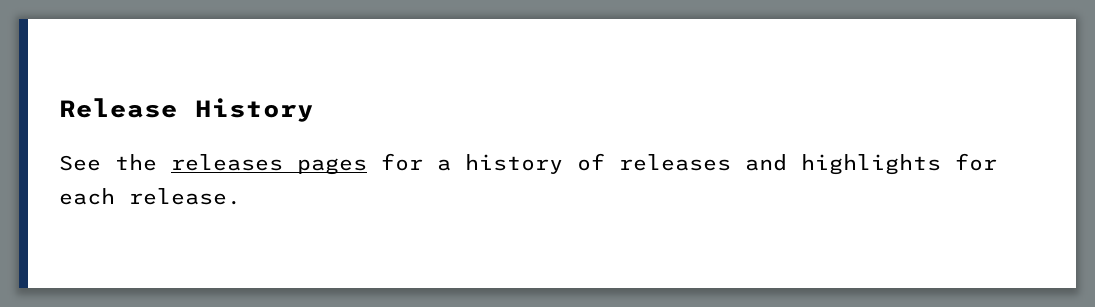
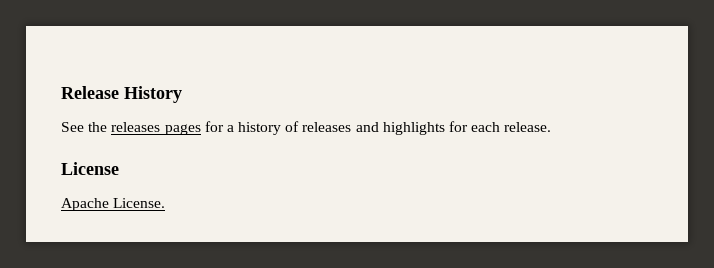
+ License
+ Apache License.

